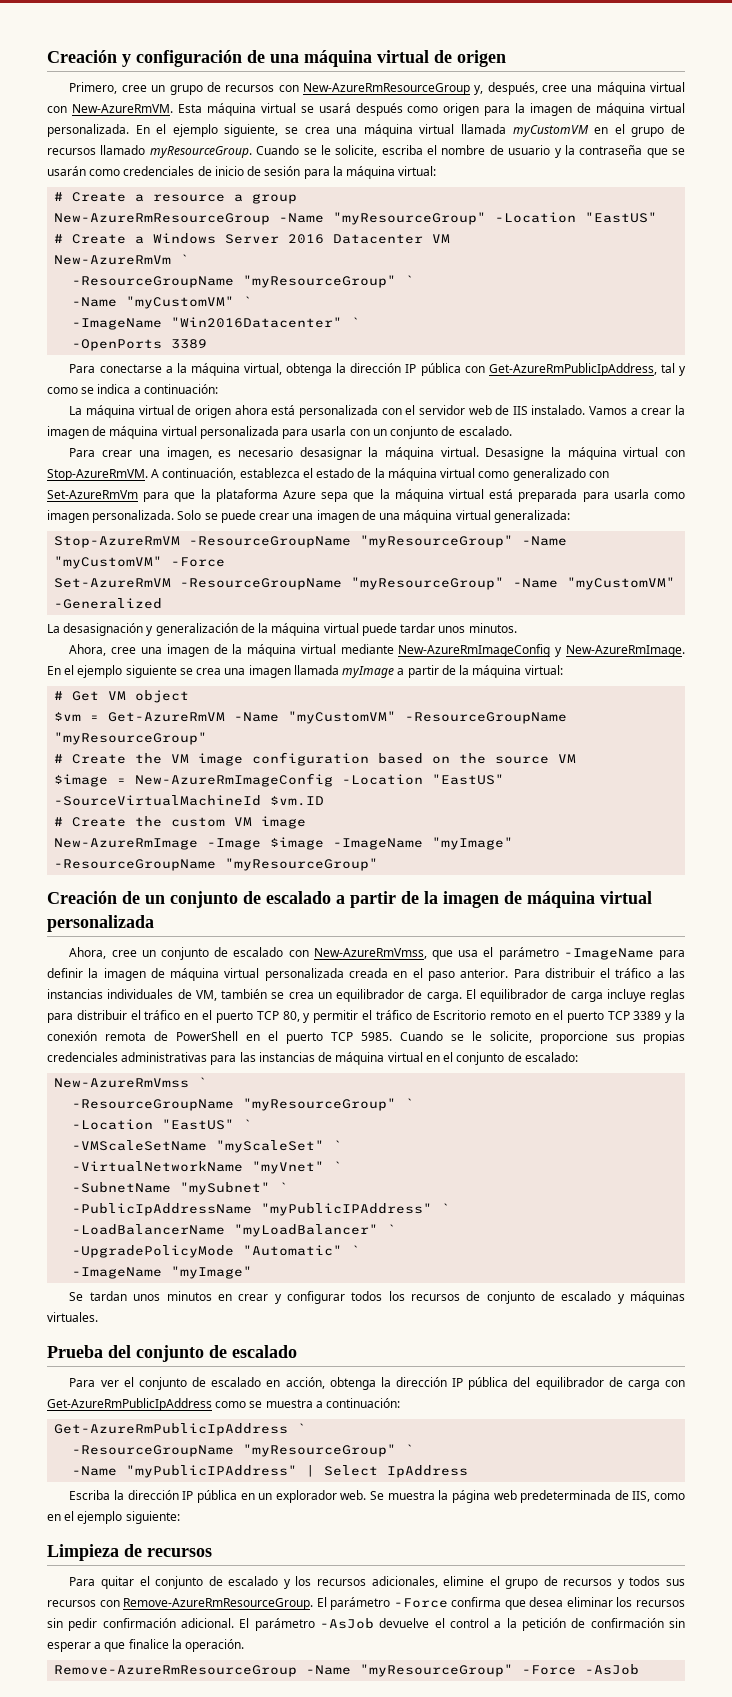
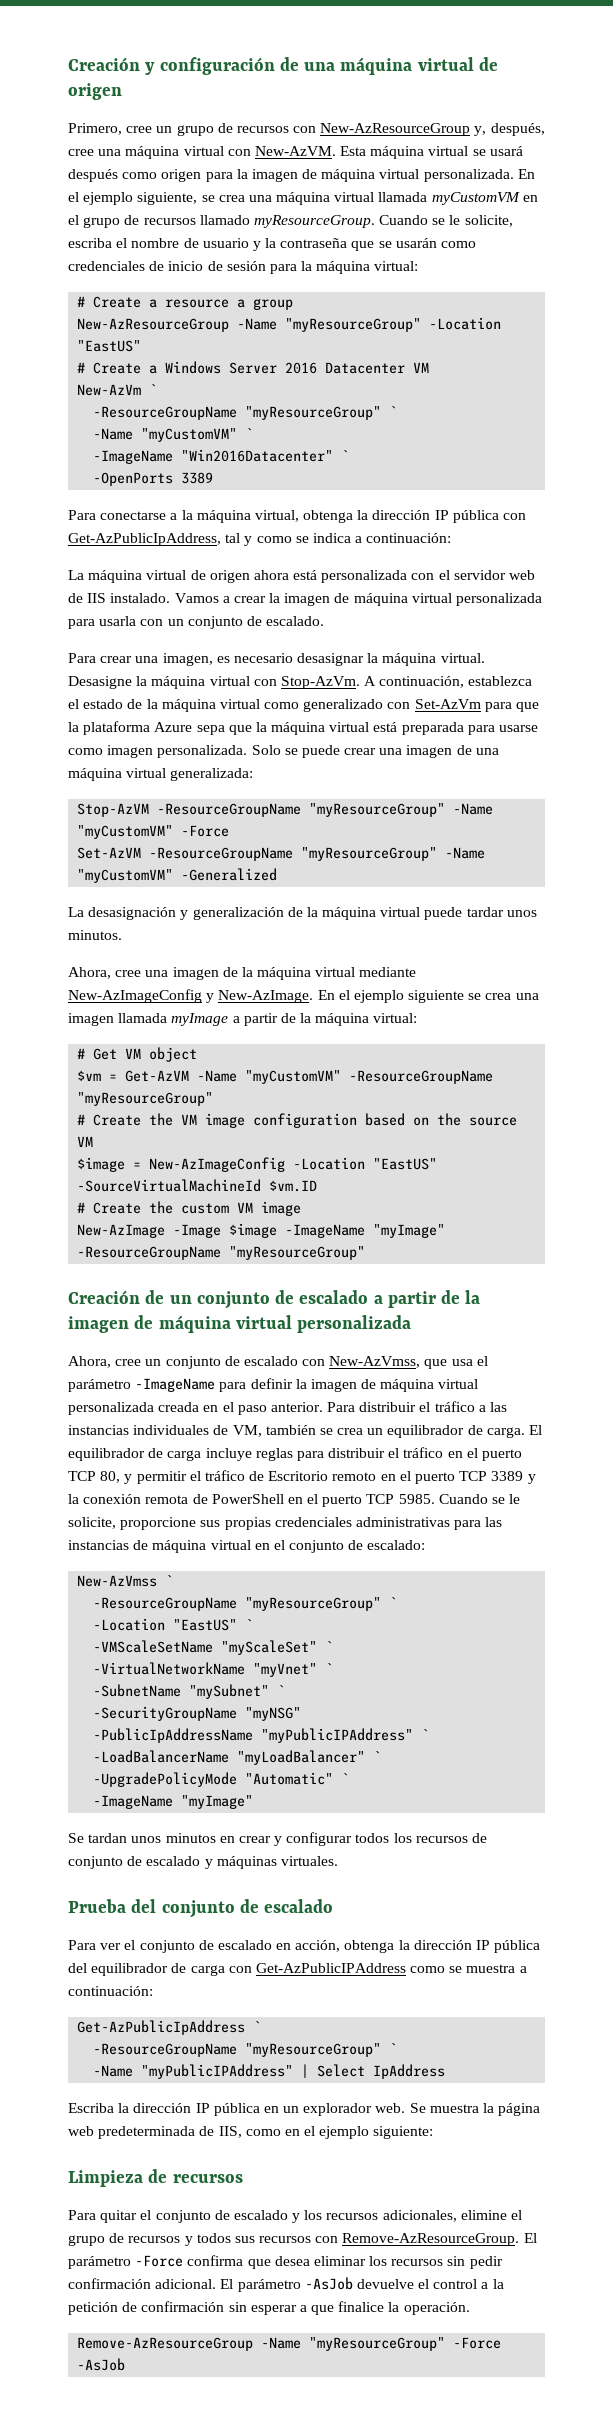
- Primero, cree un grupo de recursos con New-AzureRmResourceGroup y, después, cree una máquina virtual con New-AzureRmVM.
+ Primero, cree un grupo de recursos con New-AzResourceGroup y, después, cree una máquina virtual con New-AzVM.
- New-AzureRmResourceGroup -Name "myResourceGroup" -Location "EastUS"
+ New-AzResourceGroup -Name "myResourceGroup" -Location "EastUS"
- New-AzureRmVm `
+ New-AzVm `
- Para conectarse a la máquina virtual, obtenga la dirección IP pública con Get-AzureRmPublicIpAddress, tal y como se indica a continuación:
+ Para conectarse a la máquina virtual, obtenga la dirección IP pública con Get-AzPublicIpAddress, tal y como se indica a continuación:
- Desasigne la máquina virtual con Stop-AzureRmVM.
+ Desasigne la máquina virtual con Stop-AzVm.
- A continuación, establezca el estado de la máquina virtual como generalizado con Set-AzureRmVm para que la plataforma Azure sepa que la máquina virtual está preparada para usarla como imagen personalizada.
+ A continuación, establezca el estado de la máquina virtual como generalizado con Set-AzVm para que la plataforma Azure sepa que la máquina virtual está preparada para usarse como imagen personalizada.
- Stop-AzureRmVM -ResourceGroupName "myResourceGroup" -Name "myCustomVM" -Force
+ Stop-AzVM -ResourceGroupName "myResourceGroup" -Name "myCustomVM" -Force
- Set-AzureRmVM -ResourceGroupName "myResourceGroup" -Name "myCustomVM" -Generalized
+ Set-AzVM -ResourceGroupName "myResourceGroup" -Name "myCustomVM" -Generalized
- Ahora, cree una imagen de la máquina virtual mediante New-AzureRmImageConfig y New-AzureRmImage.
+ Ahora, cree una imagen de la máquina virtual mediante New-AzImageConfig y New-AzImage.
- $vm = Get-AzureRmVM -Name "myCustomVM" -ResourceGroupName "myResourceGroup"
+ $vm = Get-AzVM -Name "myCustomVM" -ResourceGroupName "myResourceGroup"
- $image = New-AzureRmImageConfig -Location "EastUS" -SourceVirtualMachineId $vm.ID
+ $image = New-AzImageConfig -Location "EastUS" -SourceVirtualMachineId $vm.ID
- New-AzureRmImage -Image $image -ImageName "myImage" -ResourceGroupName "myResourceGroup"
+ New-AzImage -Image $image -ImageName "myImage" -ResourceGroupName "myResourceGroup"
- Ahora, cree un conjunto de escalado con New-AzureRmVmss, que usa el parámetro -ImageName para definir la imagen de máquina virtual personalizada creada en el paso anterior.
+ Ahora, cree un conjunto de escalado con New-AzVmss, que usa el parámetro -ImageName para definir la imagen de máquina virtual personalizada creada en el paso anterior.
- New-AzureRmVmss `
+ New-AzVmss `
+ -SecurityGroupName "myNSG"
- Para ver el conjunto de escalado en acción, obtenga la dirección IP pública del equilibrador de carga con Get-AzureRmPublicIpAddress como se muestra a continuación:
+ Para ver el conjunto de escalado en acción, obtenga la dirección IP pública del equilibrador de carga con Get-AzPublicIPAddress como se muestra a continuación:
- Get-AzureRmPublicIpAddress `
+ Get-AzPublicIpAddress `
- Para quitar el conjunto de escalado y los recursos adicionales, elimine el grupo de recursos y todos sus recursos con Remove-AzureRmResourceGroup.
+ Para quitar el conjunto de escalado y los recursos adicionales, elimine el grupo de recursos y todos sus recursos con Remove-AzResourceGroup.
- Remove-AzureRmResourceGroup -Name "myResourceGroup" -Force -AsJob
+ Remove-AzResourceGroup -Name "myResourceGroup" -Force -AsJob

